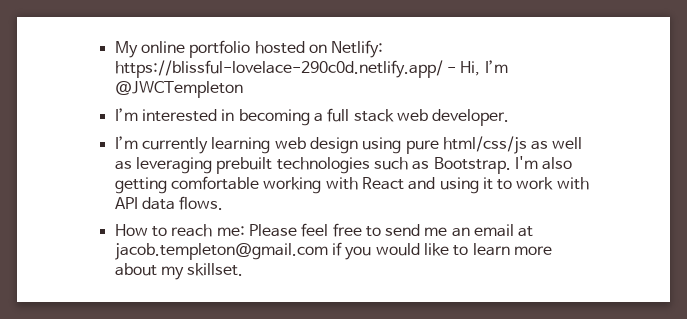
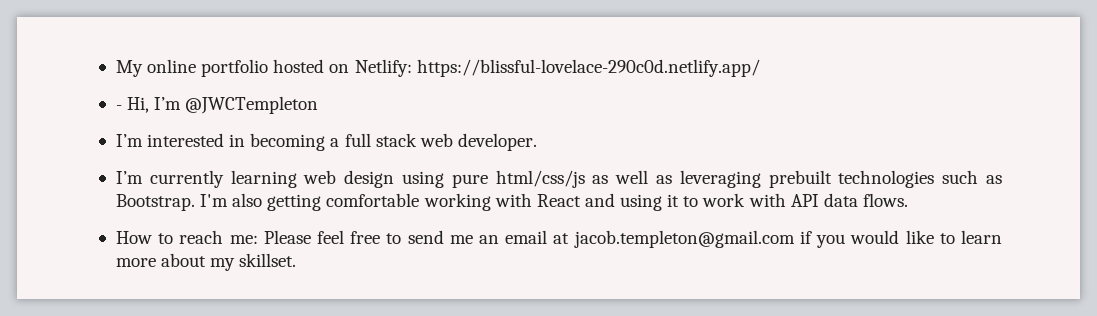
- My online portfolio hosted on Netlify: https://blissful-lovelace-290c0d.netlify.app/ - Hi, I’m @JWCTempleton
+ My online portfolio hosted on Netlify: https://blissful-lovelace-290c0d.netlify.app/
+ - Hi, I’m @JWCTempleton

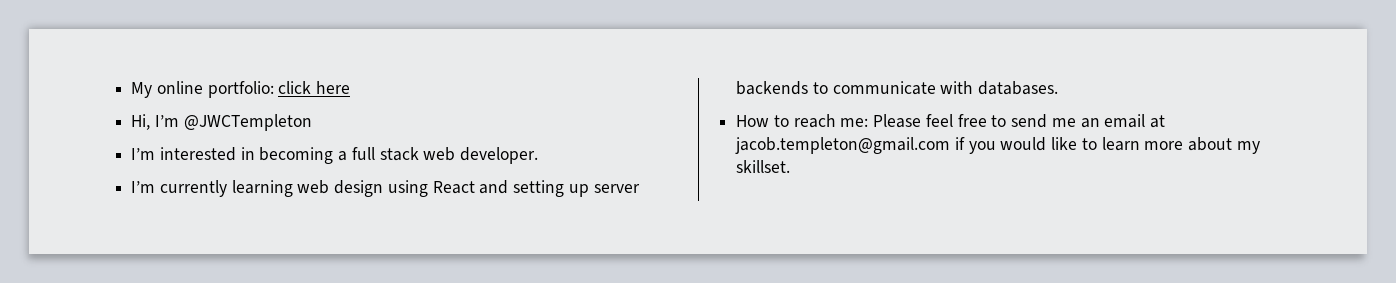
- My online portfolio hosted on Netlify: https://blissful-lovelace-290c0d.netlify.app/
- - Hi, I’m @JWCTempleton
+ My online portfolio: click here
+ Hi, I’m @JWCTempleton
- I’m currently learning web design using pure html/css/js as well as leveraging prebuilt technologies such as Bootstrap. I'm also getting comfortable working with React and using it to work with API data flows.
+ I’m currently learning web design using React and setting up server backends to communicate with databases.

